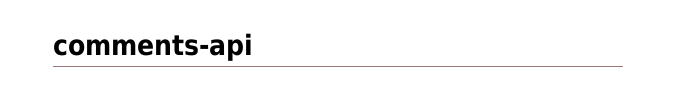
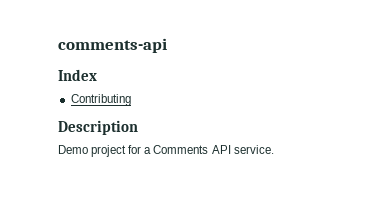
+ Index
+ Contributing
+ Description
+ Demo project for a Comments API service.

